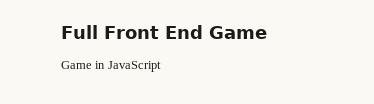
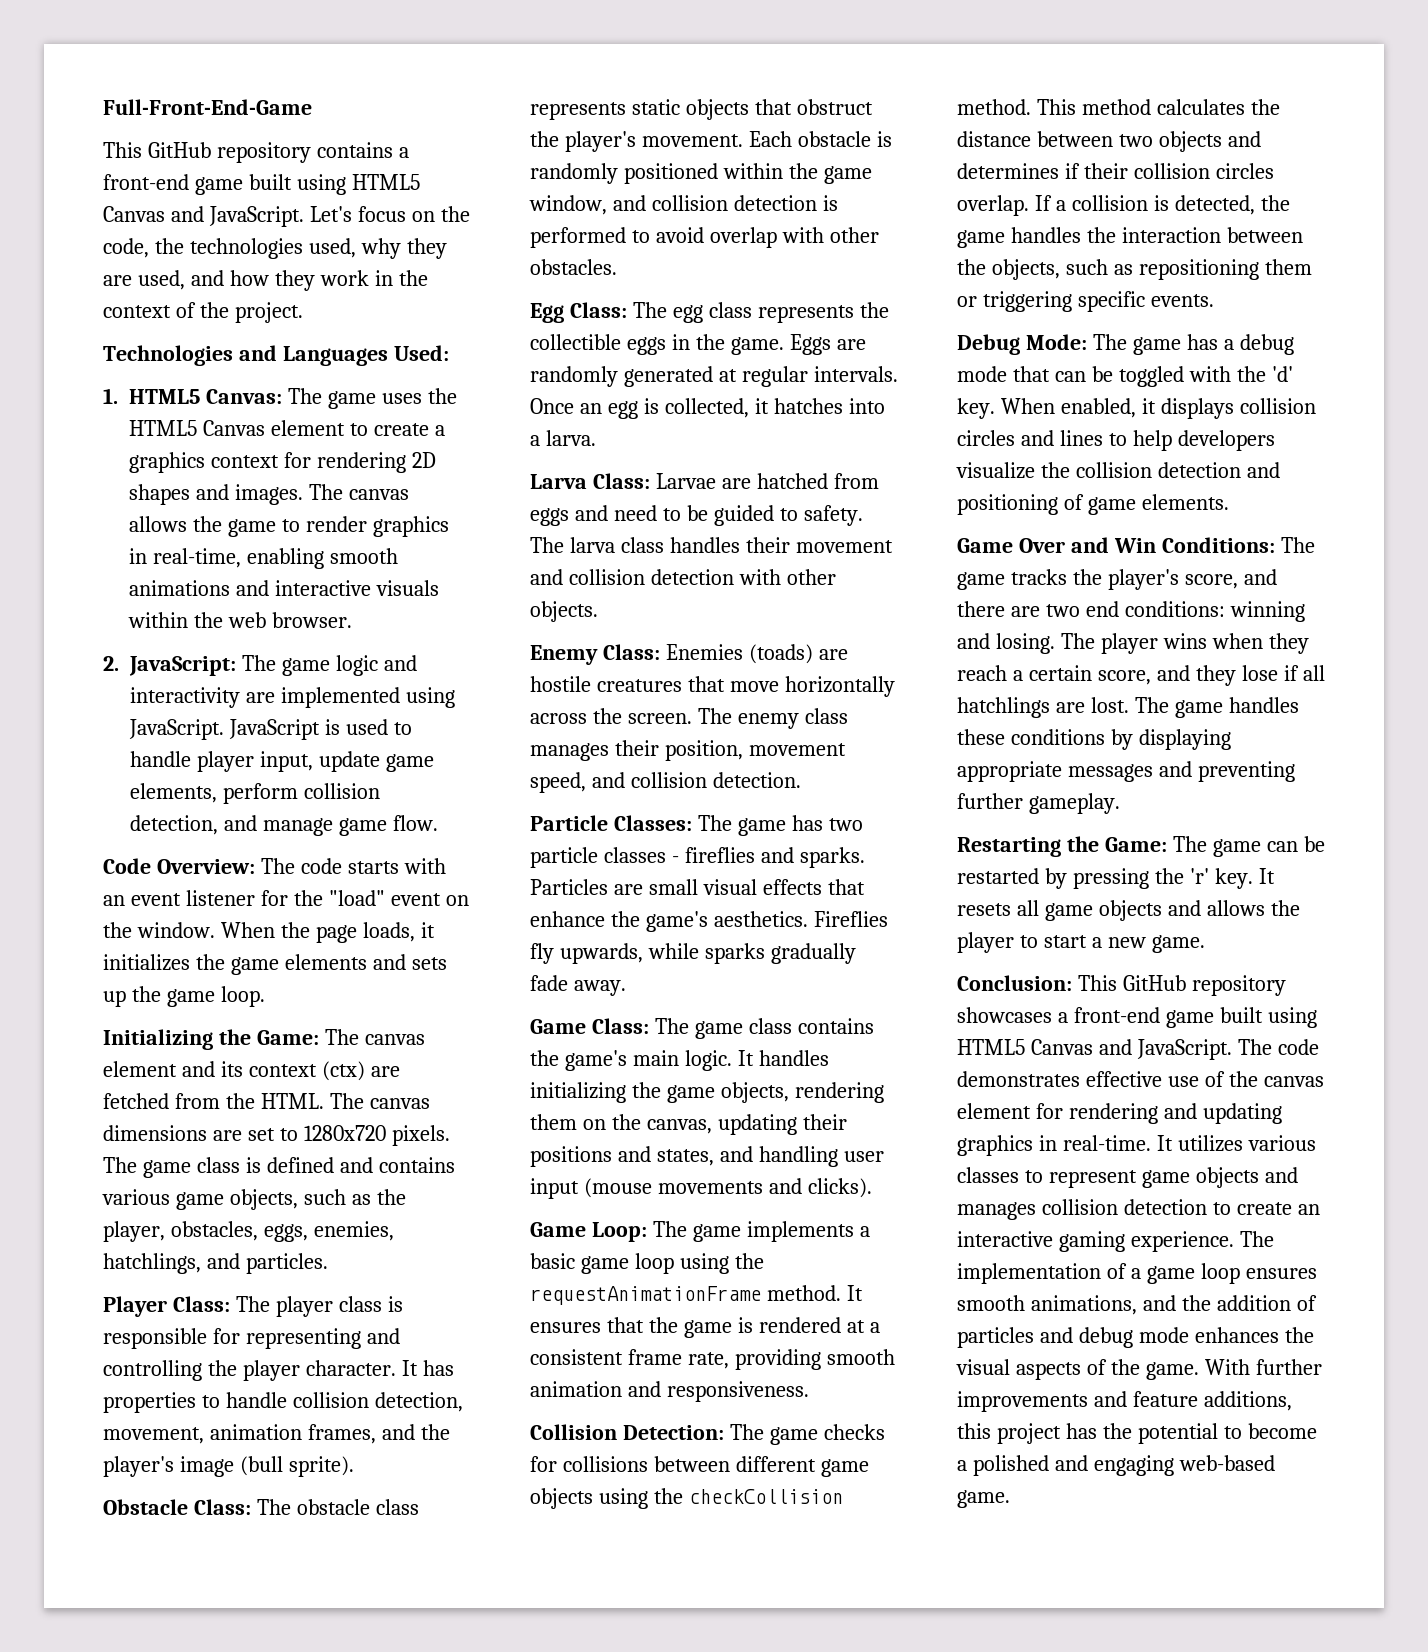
- Full Front End Game
- Game in JavaScript
+ Full-Front-End-Game
+ This GitHub repository contains a front-end game built using HTML5 Canvas and JavaScript. Let's focus on the code, the technologies used, why they are used, and how they work in the context of the project.
+ Technologies and Languages Used:
+ 1. HTML5 Canvas: The game uses the HTML5 Canvas element to create a graphics context for rendering 2D shapes and images. The canvas allows the game to render graphics in real-time, enabling smooth animations and interactive visuals within the web browser.
+ 2. JavaScript: The game logic and interactivity are implemented using JavaScript. JavaScript is used to handle player input, update game elements, perform collision detection, and manage game flow.
+ Code Overview: The code starts with an event listener for the "load" event on the window. When the page loads, it initializes the game elements and sets up the game loop.
+ Initializing the Game: The canvas element and its context (ctx) are fetched from the HTML. The canvas dimensions are set to 1280x720 pixels. The game class is defined and contains various game objects, such as the player, obstacles, eggs, enemies, hatchlings, and particles.
+ Player Class: The player class is responsible for representing and controlling the player character. It has properties to handle collision detection, movement, animation frames, and the player's image (bull sprite).
+ Obstacle Class: The obstacle class represents static objects that obstruct the player's movement. Each obstacle is randomly positioned within the game window, and collision detection is performed to avoid overlap with other obstacles.
+ Egg Class: The egg class represents the collectible eggs in the game. Eggs are randomly generated at regular intervals. Once an egg is collected, it hatches into a larva.
+ Larva Class: Larvae are hatched from eggs and need to be guided to safety. The larva class handles their movement and collision detection with other objects.
+ Enemy Class: Enemies (toads) are hostile creatures that move horizontally across the screen. The enemy class manages their position, movement speed, and collision detection.
+ Particle Classes: The game has two particle classes - fireflies and sparks. Particles are small visual effects that enhance the game's aesthetics. Fireflies fly upwards, while sparks gradually fade away.
+ Game Class: The game class contains the game's main logic. It handles initializing the game objects, rendering them on the canvas, updating their positions and states, and handling user input (mouse movements and clicks).
+ Game Loop: The game implements a basic game loop using the requestAnimationFrame method. It ensures that the game is rendered at a consistent frame rate, providing smooth animation and responsiveness.
+ Collision Detection: The game checks for collisions between different game objects using the checkCollision method. This method calculates the distance between two objects and determines if their collision circles overlap. If a collision is detected, the game handles the interaction between the objects, such as repositioning them or triggering specific events.
+ Debug Mode: The game has a debug mode that can be toggled with the 'd' key. When enabled, it displays collision circles and lines to help developers visualize the collision detection and positioning of game elements.
+ Game Over and Win Conditions: The game tracks the player's score, and there are two end conditions: winning and losing. The player wins when they reach a certain score, and they lose if all hatchlings are lost. The game handles these conditions by displaying appropriate messages and preventing further gameplay.
+ Restarting the Game: The game can be restarted by pressing the 'r' key. It resets all game objects and allows the player to start a new game.
+ Conclusion: This GitHub repository showcases a front-end game built using HTML5 Canvas and JavaScript. The code demonstrates effective use of the canvas element for rendering and updating graphics in real-time. It utilizes various classes to represent game objects and manages collision detection to create an interactive gaming experience. The implementation of a game loop ensures smooth animations, and the addition of particles and debug mode enhances the visual aspects of the game. With further improvements and feature additions, this project has the potential to become a polished and engaging web-based game.

